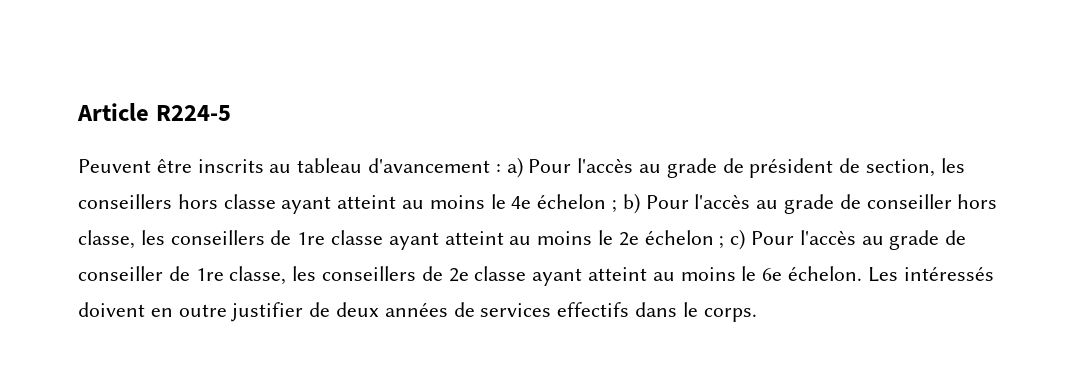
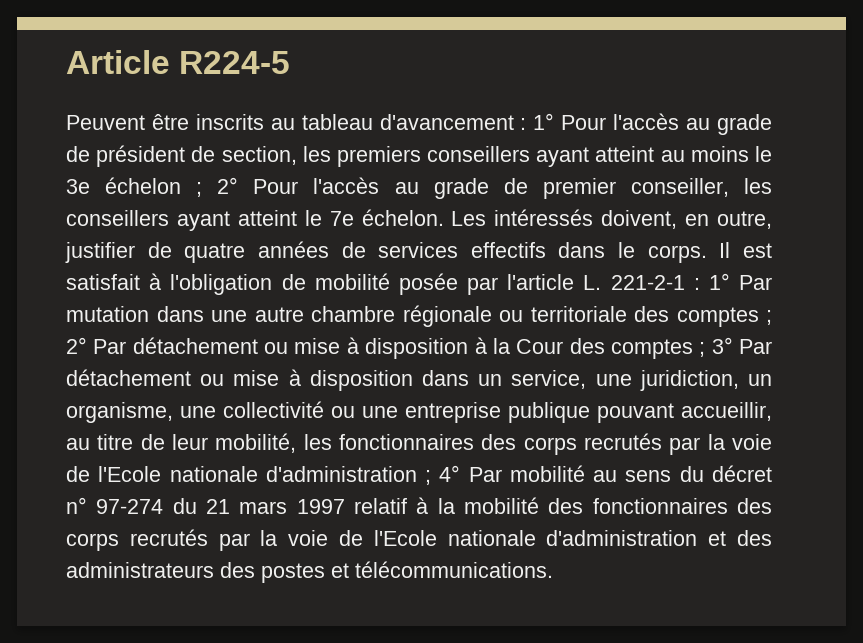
- Peuvent être inscrits au tableau d'avancement : a) Pour l'accès au grade de président de section, les conseillers hors classe ayant atteint au moins le 4e échelon ; b) Pour l'accès au grade de conseiller hors classe, les conseillers de 1re classe ayant atteint au moins le 2e échelon ; c) Pour l'accès au grade de conseiller de 1re classe, les conseillers de 2e classe ayant atteint au moins le 6e échelon. Les intéressés doivent en outre justifier de deux années de services effectifs dans le corps.
+ Peuvent être inscrits au tableau d'avancement : 1° Pour l'accès au grade de président de section, les premiers conseillers ayant atteint au moins le 3e échelon ; 2° Pour l'accès au grade de premier conseiller, les conseillers ayant atteint le 7e échelon. Les intéressés doivent, en outre, justifier de quatre années de services effectifs dans le corps.
+ Il est satisfait à l'obligation de mobilité posée par l'article L. 221-2-1 : 1° Par mutation dans une autre chambre régionale ou territoriale des comptes ; 2° Par détachement ou mise à disposition à la Cour des comptes ; 3° Par détachement ou mise à disposition dans un service, une juridiction, un organisme, une collectivité ou une entreprise publique pouvant accueillir, au titre de leur mobilité, les fonctionnaires des corps recrutés par la voie de l'Ecole nationale d'administration ; 4° Par mobilité au sens du décret n° 97-274 du 21 mars 1997 relatif à la mobilité des fonctionnaires des corps recrutés par la voie de l'Ecole nationale d'administration et des administrateurs des postes et télécommunications.

